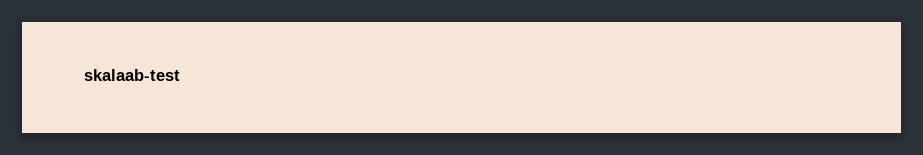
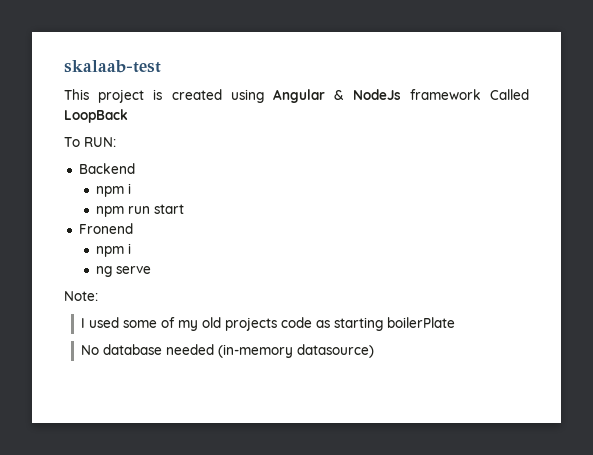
+ This project is created using Angular & NodeJs framework Called LoopBack
+ To RUN:
+ Backend
+ npm i
+ npm run start
+ Fronend
+ npm i
+ ng serve
+ Note:
+ I used some of my old projects code as starting boilerPlate
+ No database needed (in-memory datasource)

